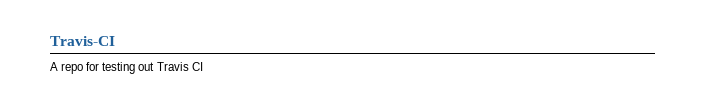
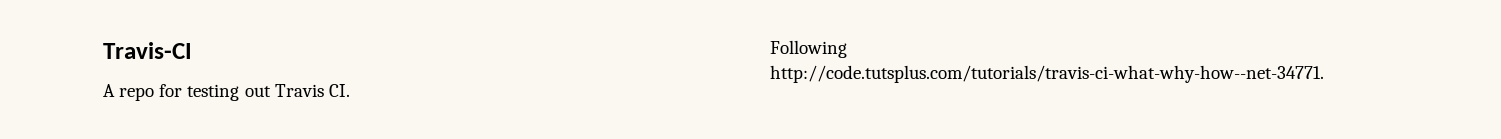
- A repo for testing out Travis CI
+ A repo for testing out Travis CI.
+ Following http://code.tutsplus.com/tutorials/travis-ci-what-why-how--net-34771.

